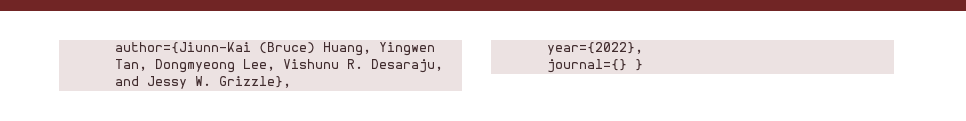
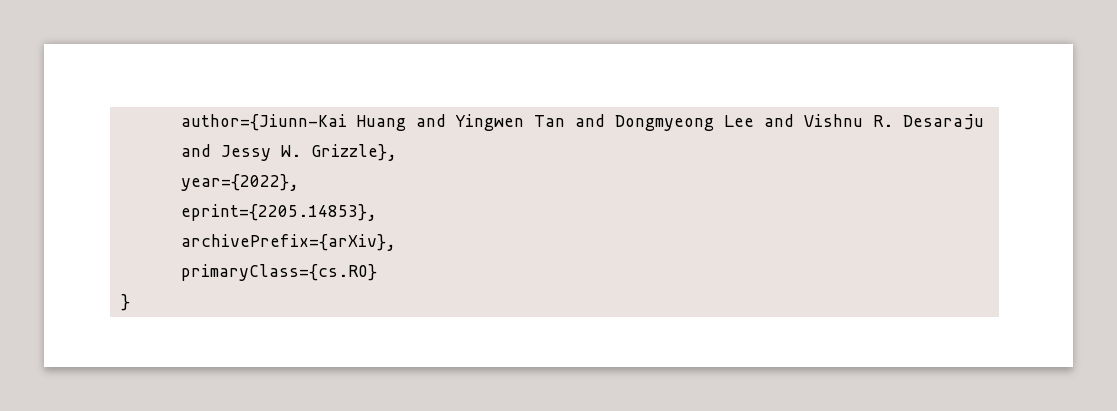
- author={Jiunn-Kai (Bruce) Huang, Yingwen Tan, Dongmyeong Lee, Vishunu R. Desaraju, and Jessy W. Grizzle},
+ author={Jiunn-Kai Huang and Yingwen Tan and Dongmyeong Lee and Vishnu R. Desaraju and Jessy W. Grizzle},
- journal={} }
+ eprint={2205.14853},
+ archivePrefix={arXiv},
+ primaryClass={cs.RO}
+ }

